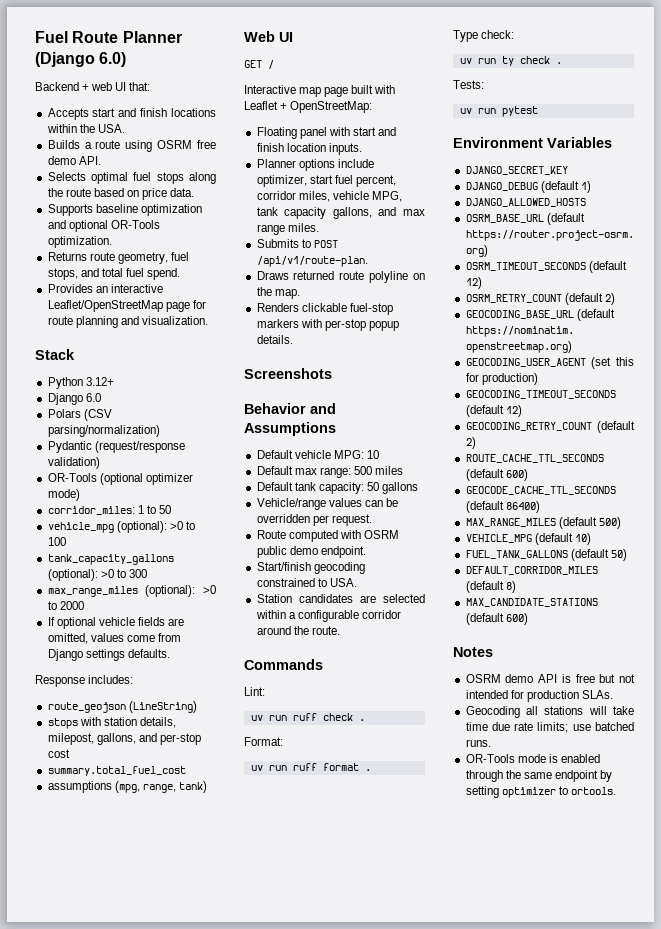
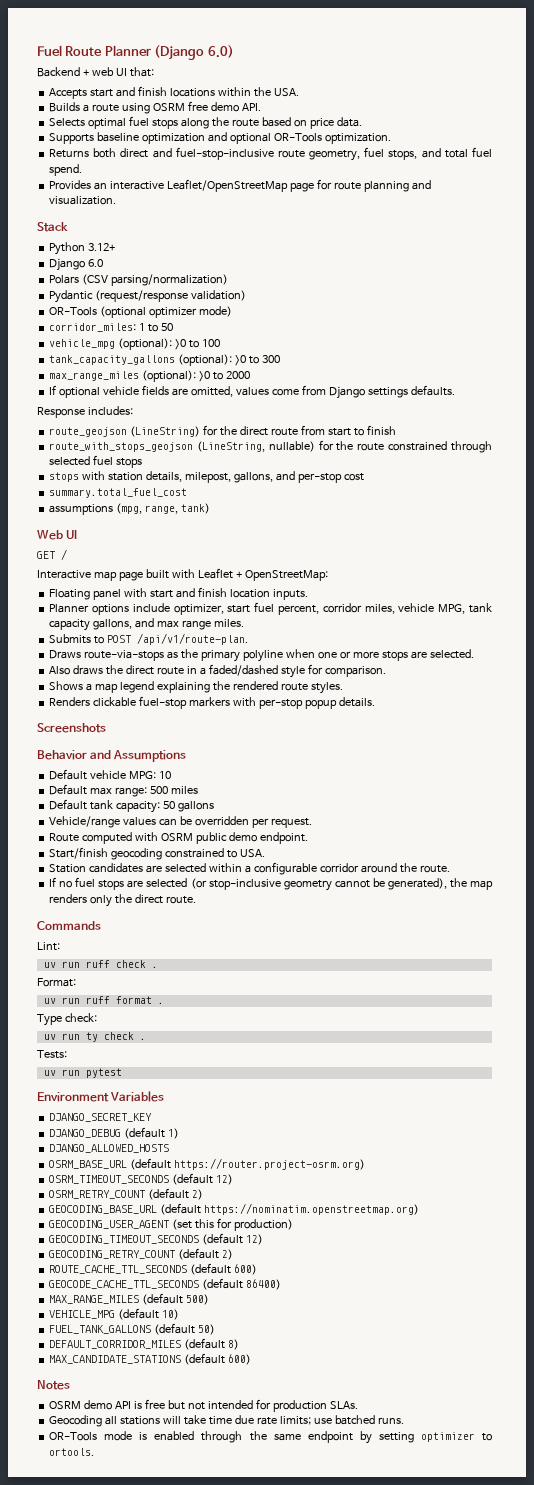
- Returns route geometry, fuel stops, and total fuel spend.
+ Returns both direct and fuel-stop-inclusive route geometry, fuel stops, and total fuel spend.
- route_geojson (LineString)
+ route_geojson (LineString) for the direct route from start to finish
+ route_with_stops_geojson (LineString, nullable) for the route constrained through selected fuel stops
- Draws returned route polyline on the map.
+ Draws route-via-stops as the primary polyline when one or more stops are selected.
+ Also draws the direct route in a faded/dashed style for comparison.
+ Shows a map legend explaining the rendered route styles.
+ If no fuel stops are selected (or stop-inclusive geometry cannot be generated), the map renders only the direct route.

